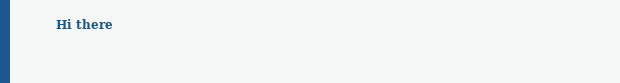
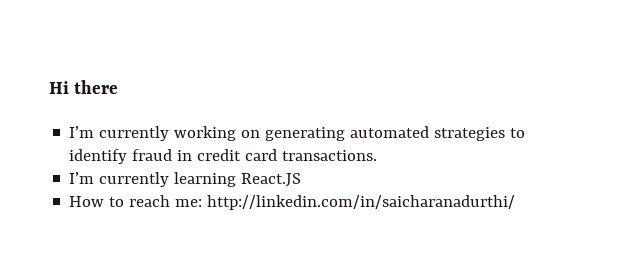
+ I’m currently working on generating automated strategies to identify fraud in credit card transactions.
+ I’m currently learning React.JS
+ How to reach me: http://linkedin.com/in/saicharanadurthi/

